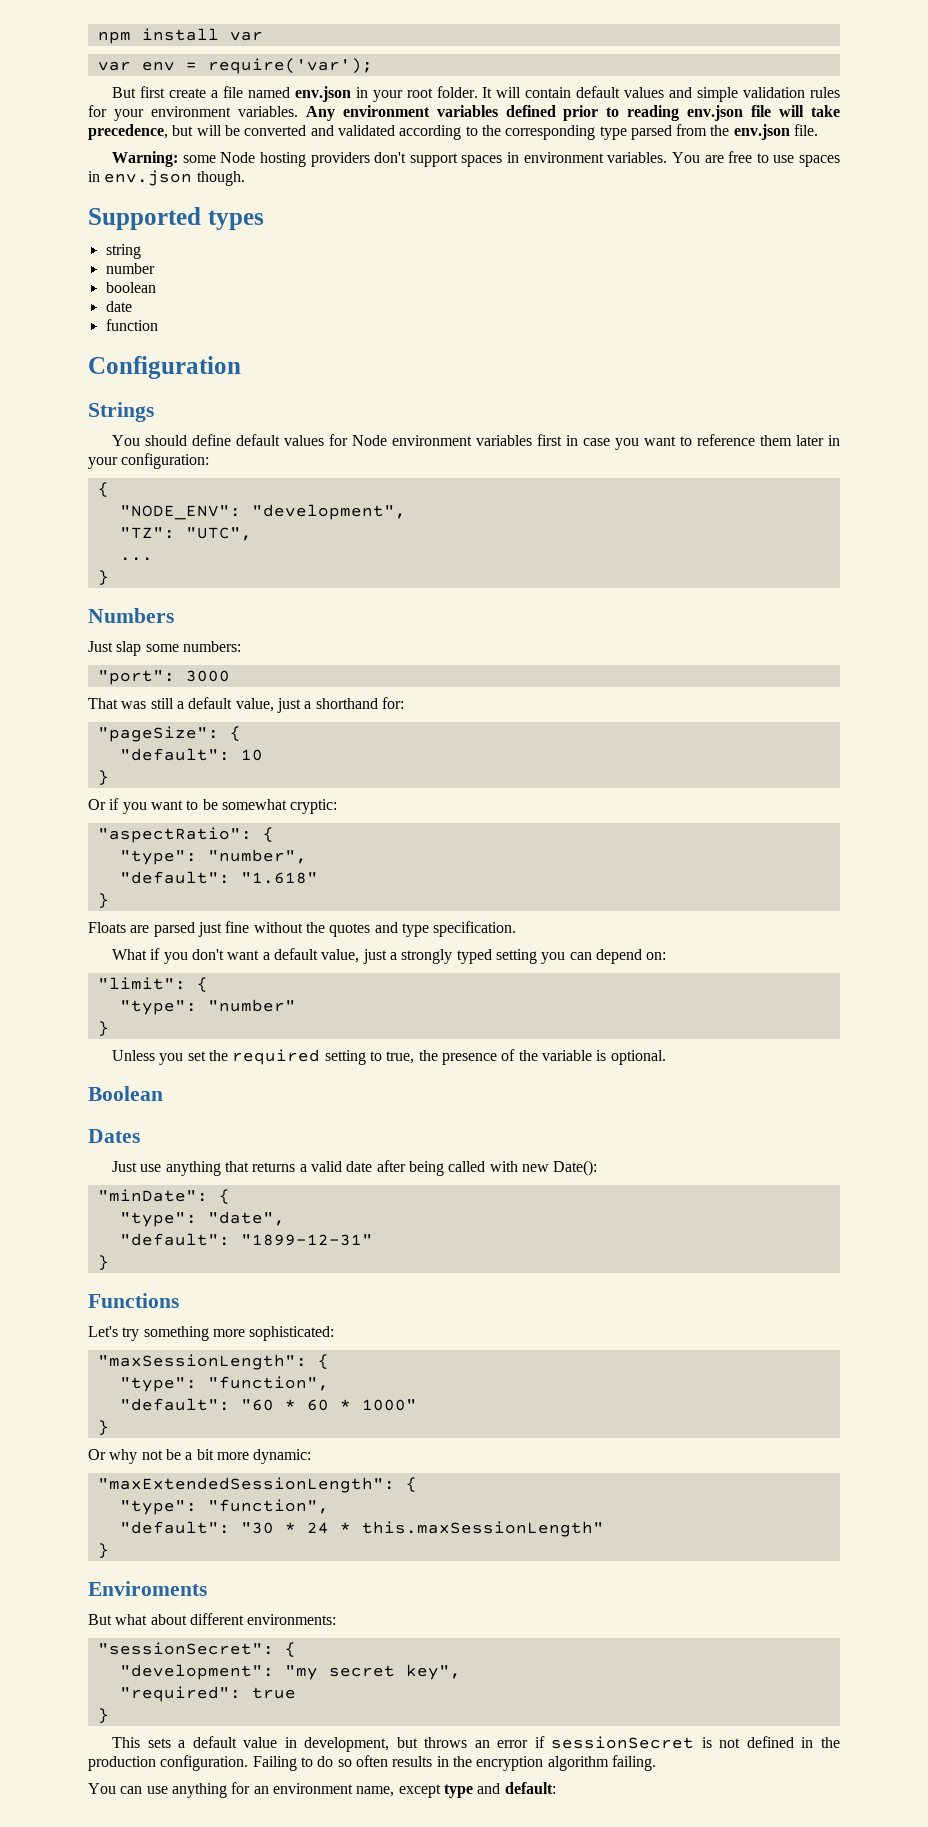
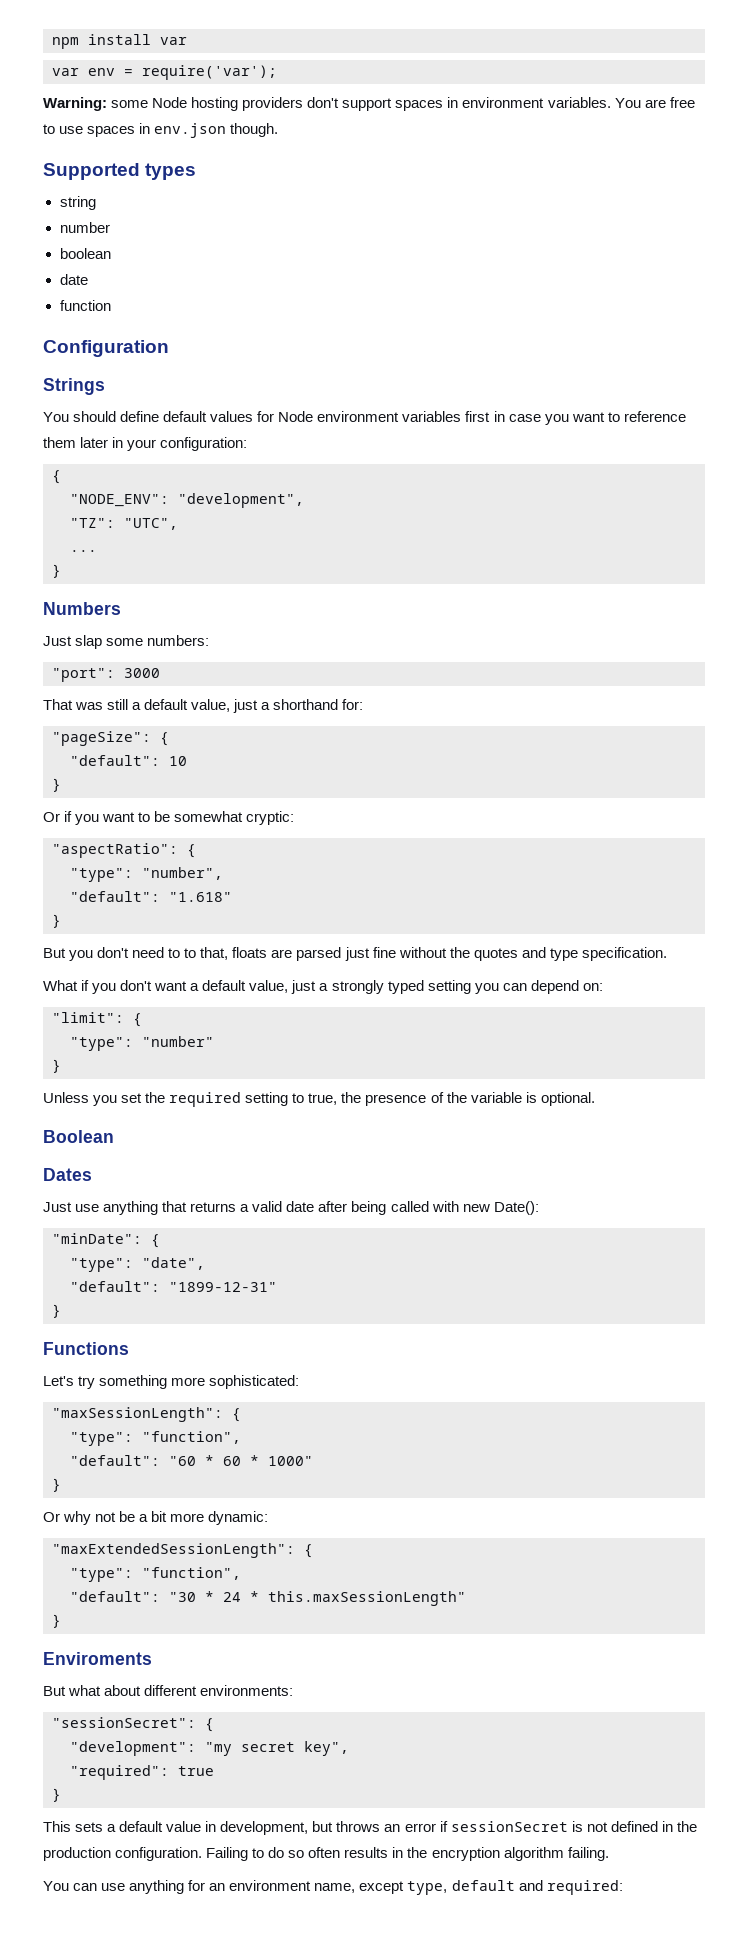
- But first create a file named env.json in your root folder. It will contain default values and simple validation rules for your environment variables. Any environment variables defined prior to reading env.json file will take precedence, but will be converted and validated according to the corresponding type parsed from the env.json file.
- Floats are parsed just fine without the quotes and type specification.
+ But you don't need to to that, floats are parsed just fine without the quotes and type specification.
- You can use anything for an environment name, except type and default:
+ You can use anything for an environment name, except type, default and required:

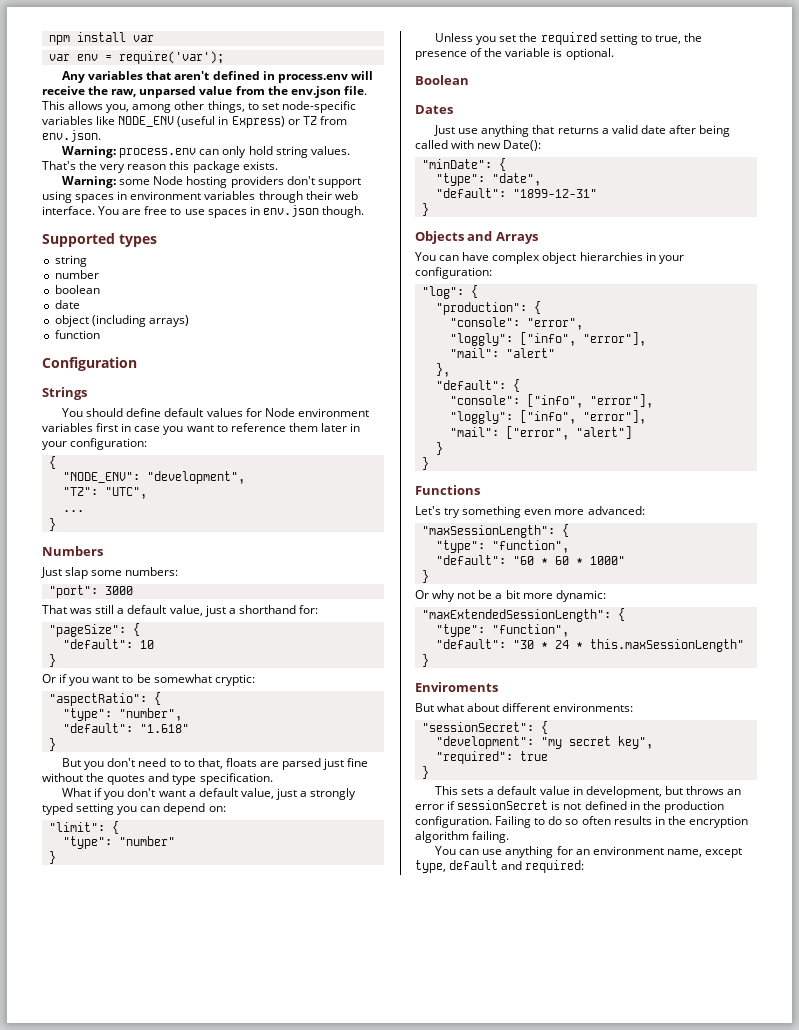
+ Any variables that aren't defined in process.env will receive the raw, unparsed value from the env.json file. This allows you, among other things, to set node-specific variables like NODE_ENV (useful in Express) or TZ from env.json.
+ Warning: process.env can only hold string values. That's the very reason this package exists.
- Warning: some Node hosting providers don't support spaces in environment variables.
+ Warning: some Node hosting providers don't support using spaces in environment variables through their web interface.
+ object (including arrays)
+ Objects and Arrays
+ You can have complex object hierarchies in your configuration:
+ "log": {
+ "production": {
+ "console": "error",
+ "loggly": ["info", "error"],
+ "mail": "alert"
+ },
+ "default": {
+ "console": ["info", "error"],
+ "loggly": ["info", "error"],
+ "mail": ["error", "alert"]
+ }
+ }
- Let's try something more sophisticated:
+ Let's try something even more advanced:

